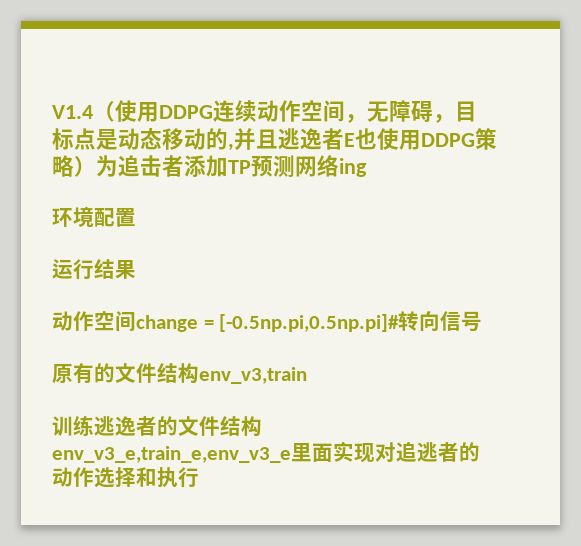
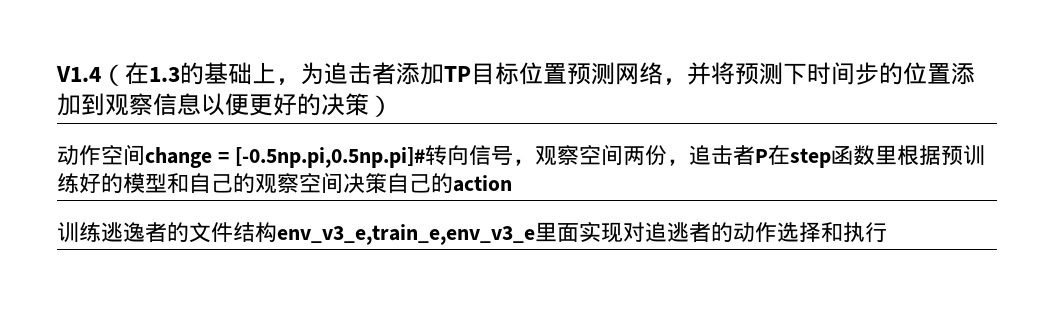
- V1.4（使用DDPG连续动作空间，无障碍，目标点是动态移动的,并且逃逸者E也使用DDPG策略）为追击者添加TP预测网络ing
- 环境配置
- 运行结果
+ V1.4（在1.3的基础上，为追击者添加TP目标位置预测网络，并将预测下时间步的位置添加到观察信息以便更好的决策）
- 动作空间change = [-0.5np.pi,0.5np.pi]#转向信号
- 原有的文件结构env_v3,train
+ 动作空间change = [-0.5np.pi,0.5np.pi]#转向信号，观察空间两份，追击者P在step函数里根据预训练好的模型和自己的观察空间决策自己的action

